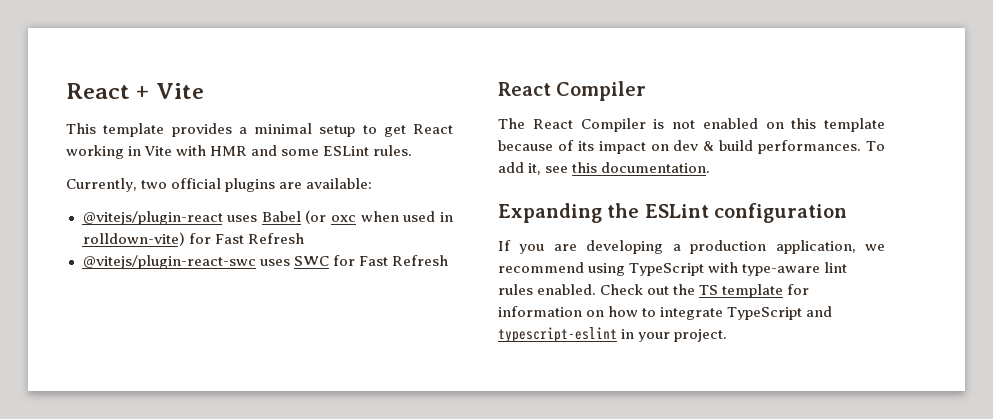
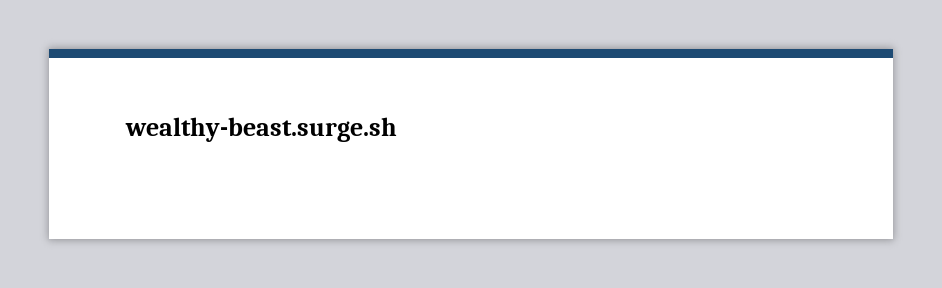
- React + Vite
- This template provides a minimal setup to get React working in Vite with HMR and some ESLint rules.
- Currently, two official plugins are available:
- @vitejs/plugin-react uses Babel (or oxc when used in rolldown-vite) for Fast Refresh
- @vitejs/plugin-react-swc uses SWC for Fast Refresh
- React Compiler
- The React Compiler is not enabled on this template because of its impact on dev & build performances. To add it, see this documentation.
- Expanding the ESLint configuration
- If you are developing a production application, we recommend using TypeScript with type-aware lint rules enabled. Check out the TS template for information on how to integrate TypeScript and typescript-eslint in your project.
+ wealthy-beast.surge.sh

